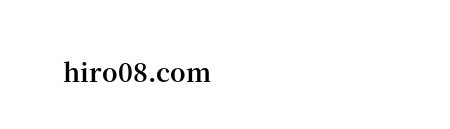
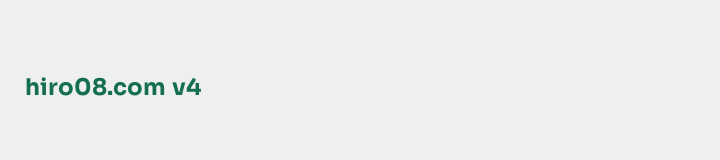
- hiro08.com
+ hiro08.com v4

